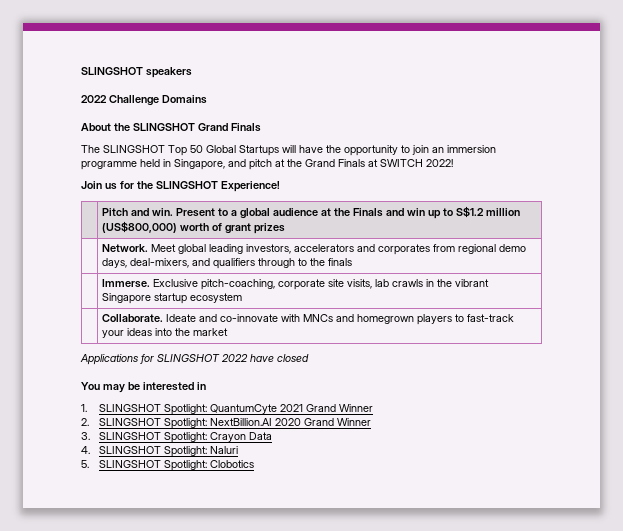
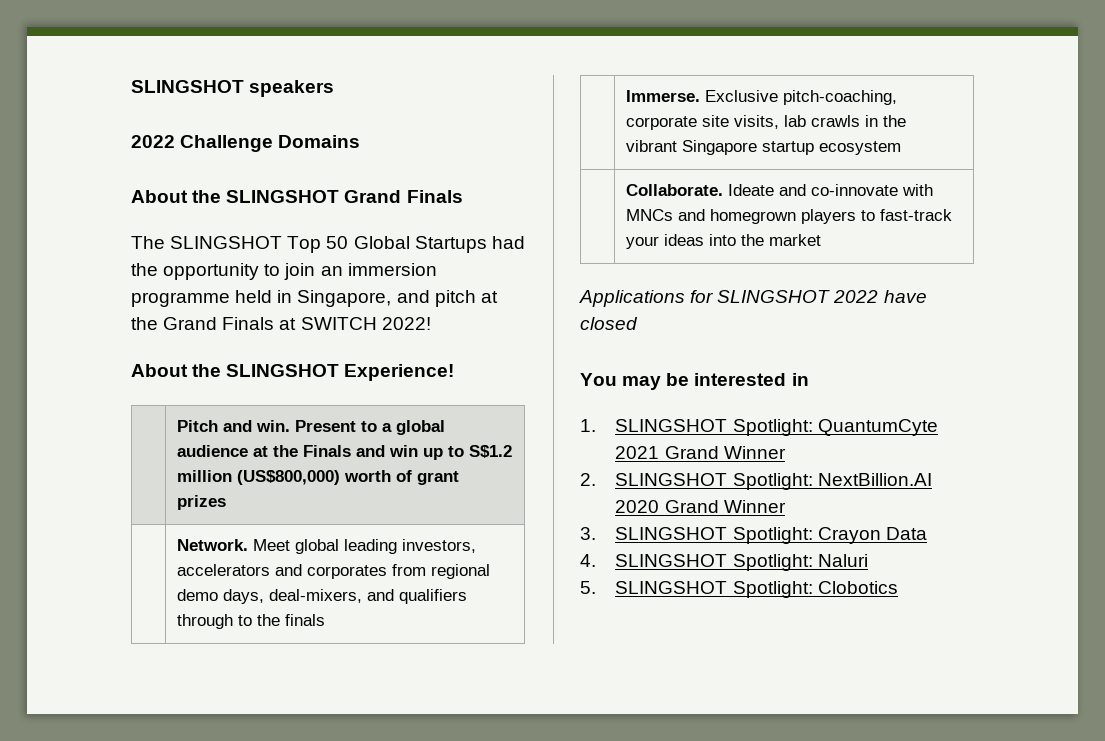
- The SLINGSHOT Top 50 Global Startups will have the opportunity to join an immersion programme held in Singapore, and pitch at the Grand Finals at SWITCH 2022!
+ The SLINGSHOT Top 50 Global Startups had the opportunity to join an immersion programme held in Singapore, and pitch at the Grand Finals at SWITCH 2022!
- Join us for the SLINGSHOT Experience!
+ About the SLINGSHOT Experience!

